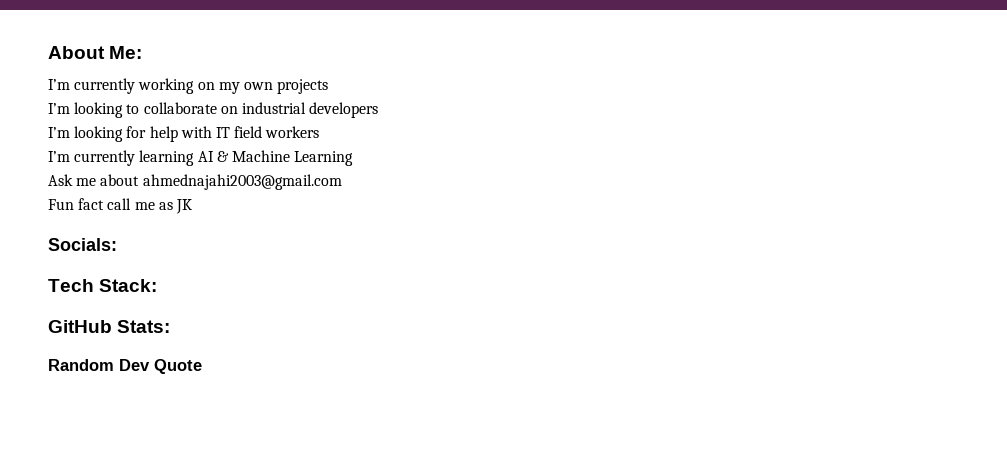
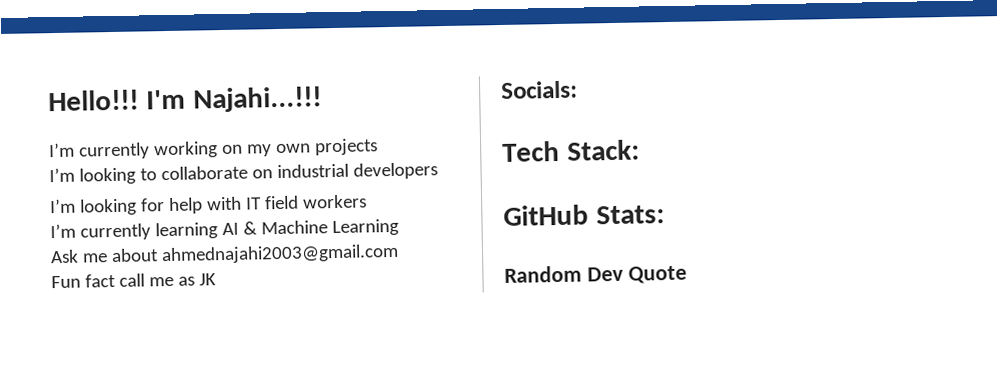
- About Me:
+ Hello!!! I'm Najahi...!!!

